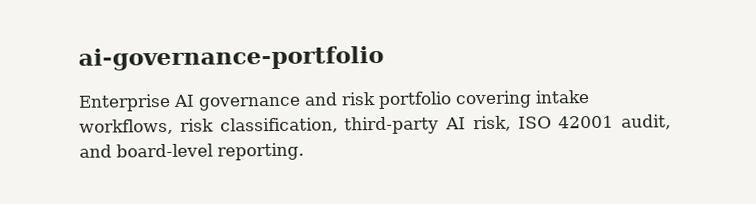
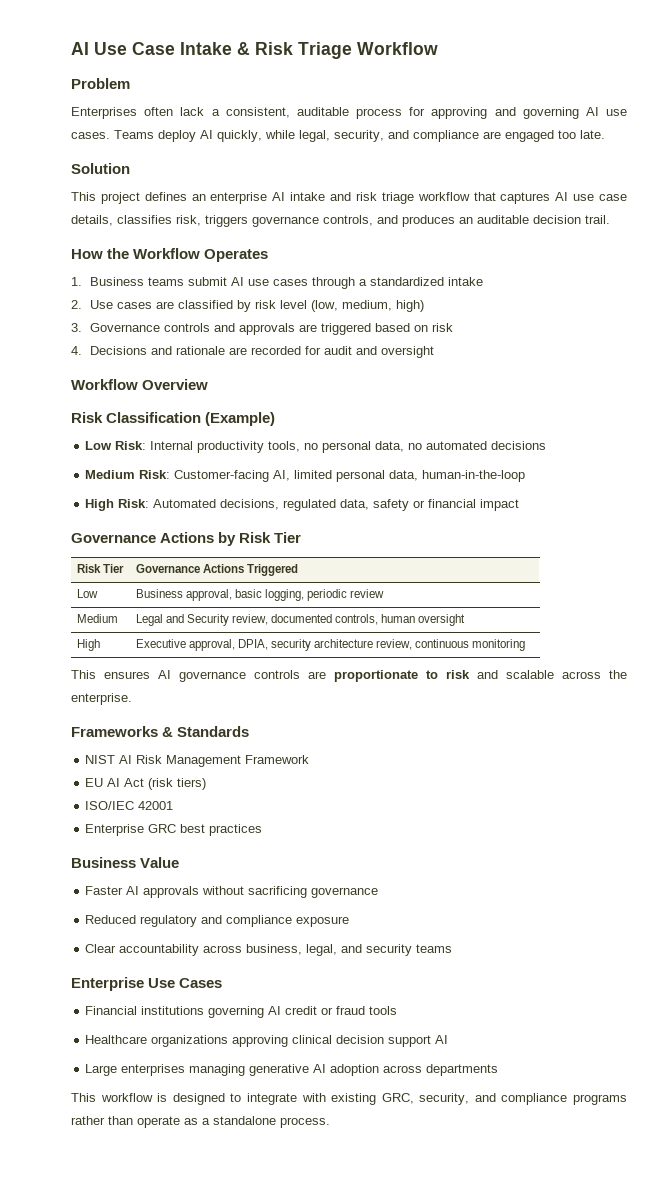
- ai-governance-portfolio
- Enterprise AI governance and risk portfolio covering intake workflows, risk classification, third-party AI risk, ISO 42001 audit, and board-level reporting.
+ AI Use Case Intake & Risk Triage Workflow
+ Problem
+ Enterprises often lack a consistent, auditable process for approving and governing AI use cases. Teams deploy AI quickly, while legal, security, and compliance are engaged too late.
+ Solution
+ This project defines an enterprise AI intake and risk triage workflow that captures AI use case details, classifies risk, triggers governance controls, and produces an auditable decision trail.
+ How the Workflow Operates
+ 1. Business teams submit AI use cases through a standardized intake
+ 2. Use cases are classified by risk level (low, medium, high)
+ 3. Governance controls and approvals are triggered based on risk
+ 4. Decisions and rationale are recorded for audit and oversight
+ Workflow Overview
+ Risk Classification (Example)
+ Low Risk: Internal productivity tools, no personal data, no automated decisions
+ Medium Risk: Customer-facing AI, limited personal data, human-in-the-loop
+ High Risk: Automated decisions, regulated data, safety or financial impact
+ Governance Actions by Risk Tier
+ Risk Tier | Governance Actions Triggered
+ Low | Business approval, basic logging, periodic review
+ Medium | Legal and Security review, documented controls, human oversight
+ High | Executive approval, DPIA, security architecture review, continuous monitoring
+ This ensures AI governance controls are proportionate to risk and scalable across the enterprise.
+ Frameworks & Standards
+ NIST AI Risk Management Framework
+ EU AI Act (risk tiers)
+ ISO/IEC 42001
+ Enterprise GRC best practices
+ Business Value
+ Faster AI approvals without sacrificing governance
+ Reduced regulatory and compliance exposure
+ Clear accountability across business, legal, and security teams
+ Enterprise Use Cases
+ Financial institutions governing AI credit or fraud tools
+ Healthcare organizations approving clinical decision support AI
+ Large enterprises managing generative AI adoption across departments
+ This workflow is designed to integrate with existing GRC, security, and compliance programs rather than operate as a standalone process.

